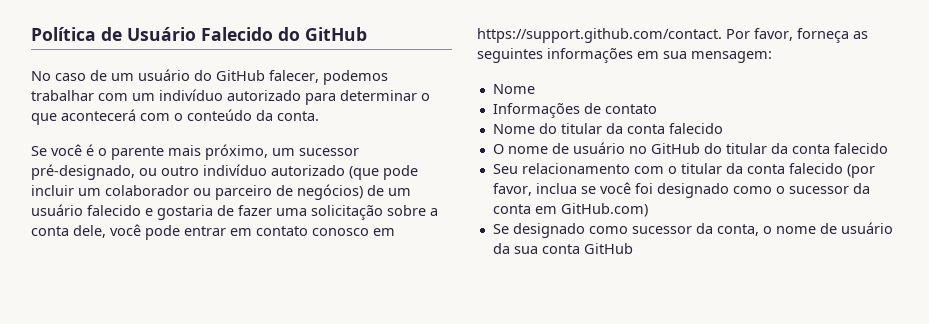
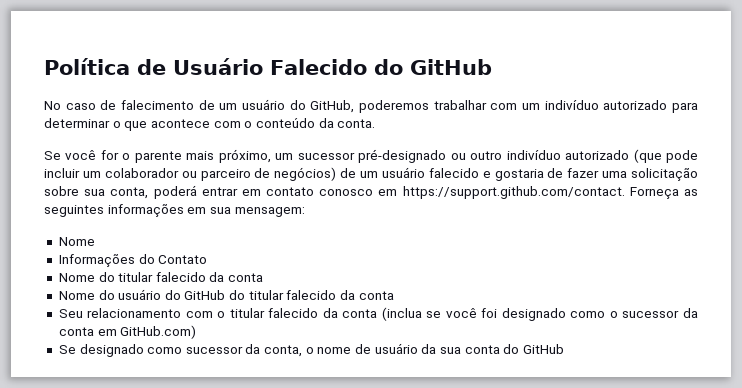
- No caso de um usuário do GitHub falecer, podemos trabalhar com um indivíduo autorizado para determinar o que acontecerá com o conteúdo da conta.
+ No caso de falecimento de um usuário do GitHub, poderemos trabalhar com um indivíduo autorizado para determinar o que acontece com o conteúdo da conta.
- Se você é o parente mais próximo, um sucessor pré-designado, ou outro indivíduo autorizado (que pode incluir um colaborador ou parceiro de negócios) de um usuário falecido e gostaria de fazer uma solicitação sobre a conta dele, você pode entrar em contato conosco em https://support.github.com/contact. Por favor, forneça as seguintes informações em sua mensagem:
+ Se você for o parente mais próximo, um sucessor pré-designado ou outro indivíduo autorizado (que pode incluir um colaborador ou parceiro de negócios) de um usuário falecido e gostaria de fazer uma solicitação sobre sua conta, poderá entrar em contato conosco em https://support.github.com/contact. Forneça as seguintes informações em sua mensagem:
- Informações de contato
+ Informações do Contato
- Nome do titular da conta falecido
- O nome de usuário no GitHub do titular da conta falecido
+ Nome do titular falecido da conta
+ Nome do usuário do GitHub do titular falecido da conta
- Seu relacionamento com o titular da conta falecido (por favor, inclua se você foi designado como o sucessor da conta em GitHub.com)
+ Seu relacionamento com o titular falecido da conta (inclua se você foi designado como o sucessor da conta em GitHub.com)
- Se designado como sucessor da conta, o nome de usuário da sua conta GitHub
+ Se designado como sucessor da conta, o nome de usuário da sua conta do GitHub

